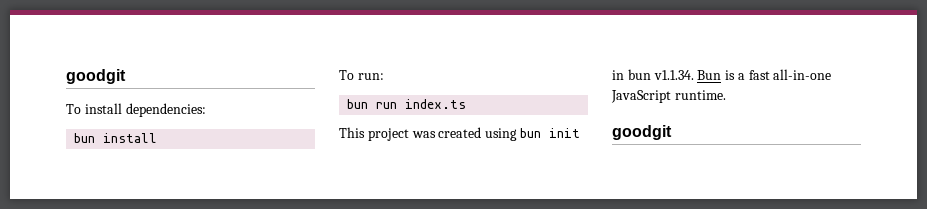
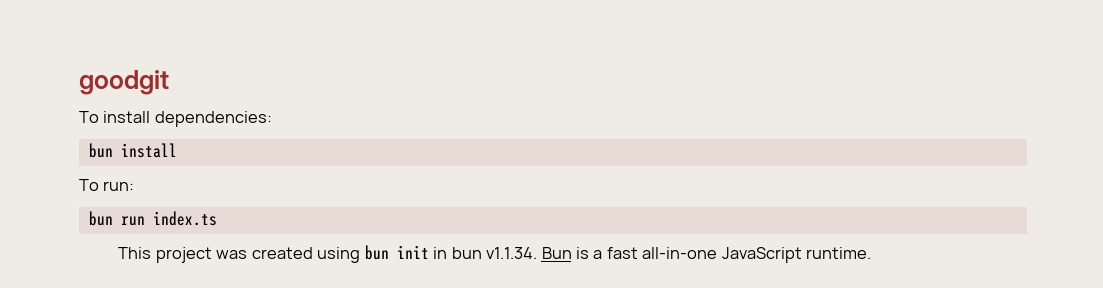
  This project was created using bun init in bun v1.1.34. Bun is a fast all-in-one JavaScript runtime.
- goodgit

